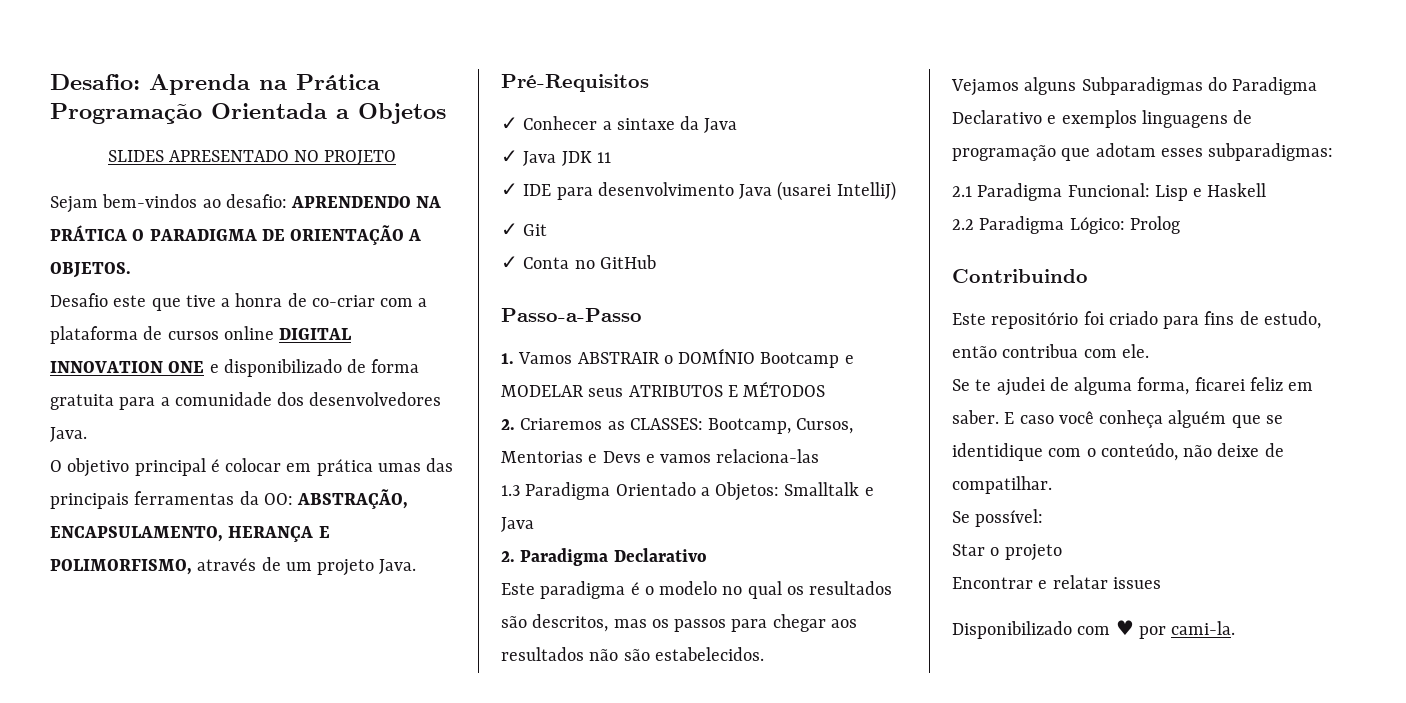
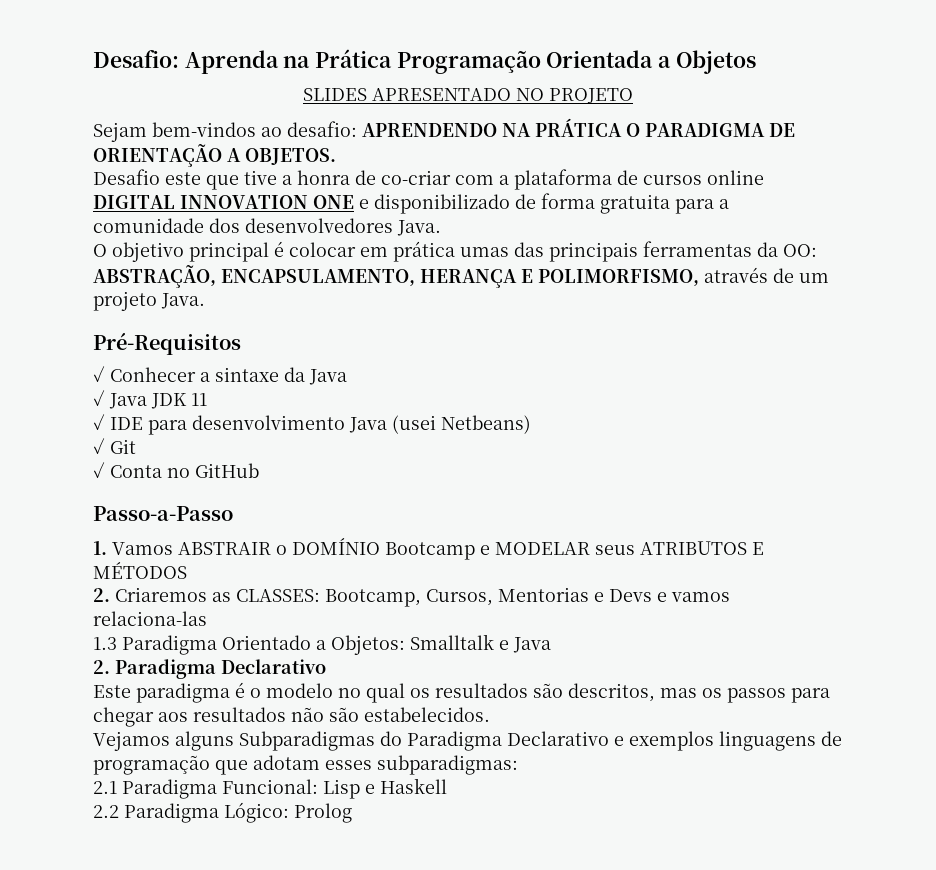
- ✓ IDE para desenvolvimento Java (usarei IntelliJ)
+ ✓ IDE para desenvolvimento Java (usei Netbeans)
- Contribuindo
- Este repositório foi criado para fins de estudo, então contribua com ele.
- Se te ajudei de alguma forma, ficarei feliz em saber. E caso você conheça alguém que se identidique com o conteúdo, não deixe de compatilhar.
- Se possível:
- Star o projeto
- Encontrar e relatar issues
- Disponibilizado com ♥ por cami-la.

